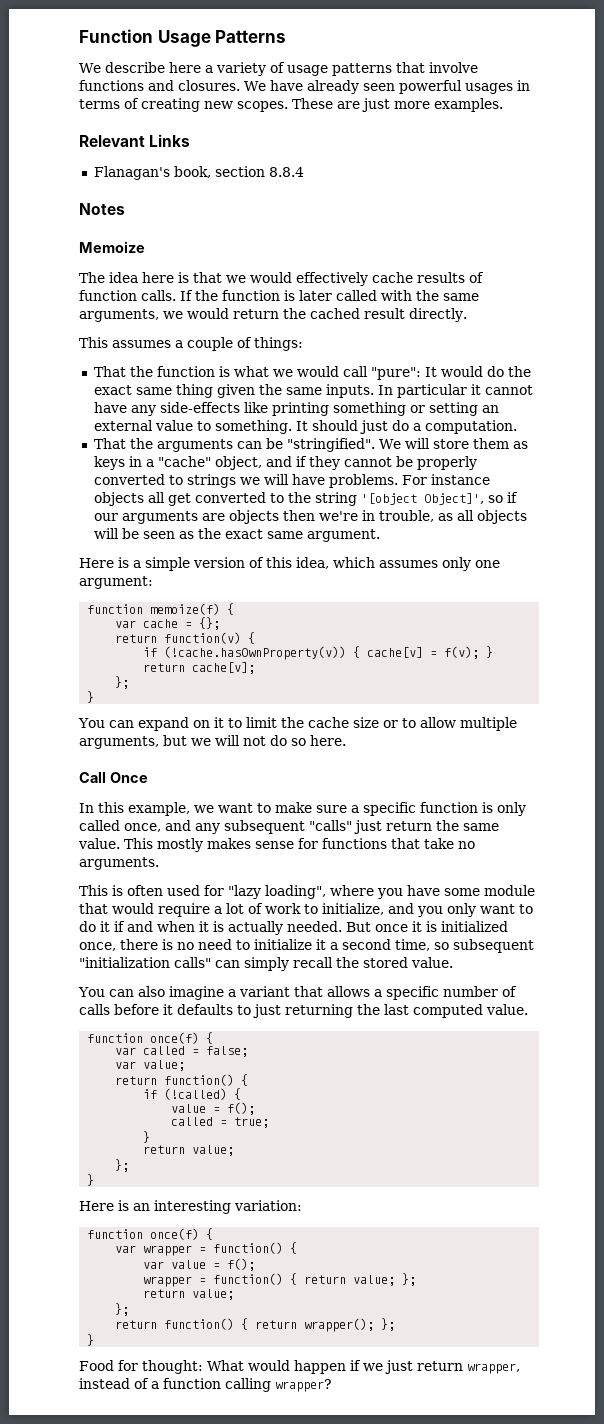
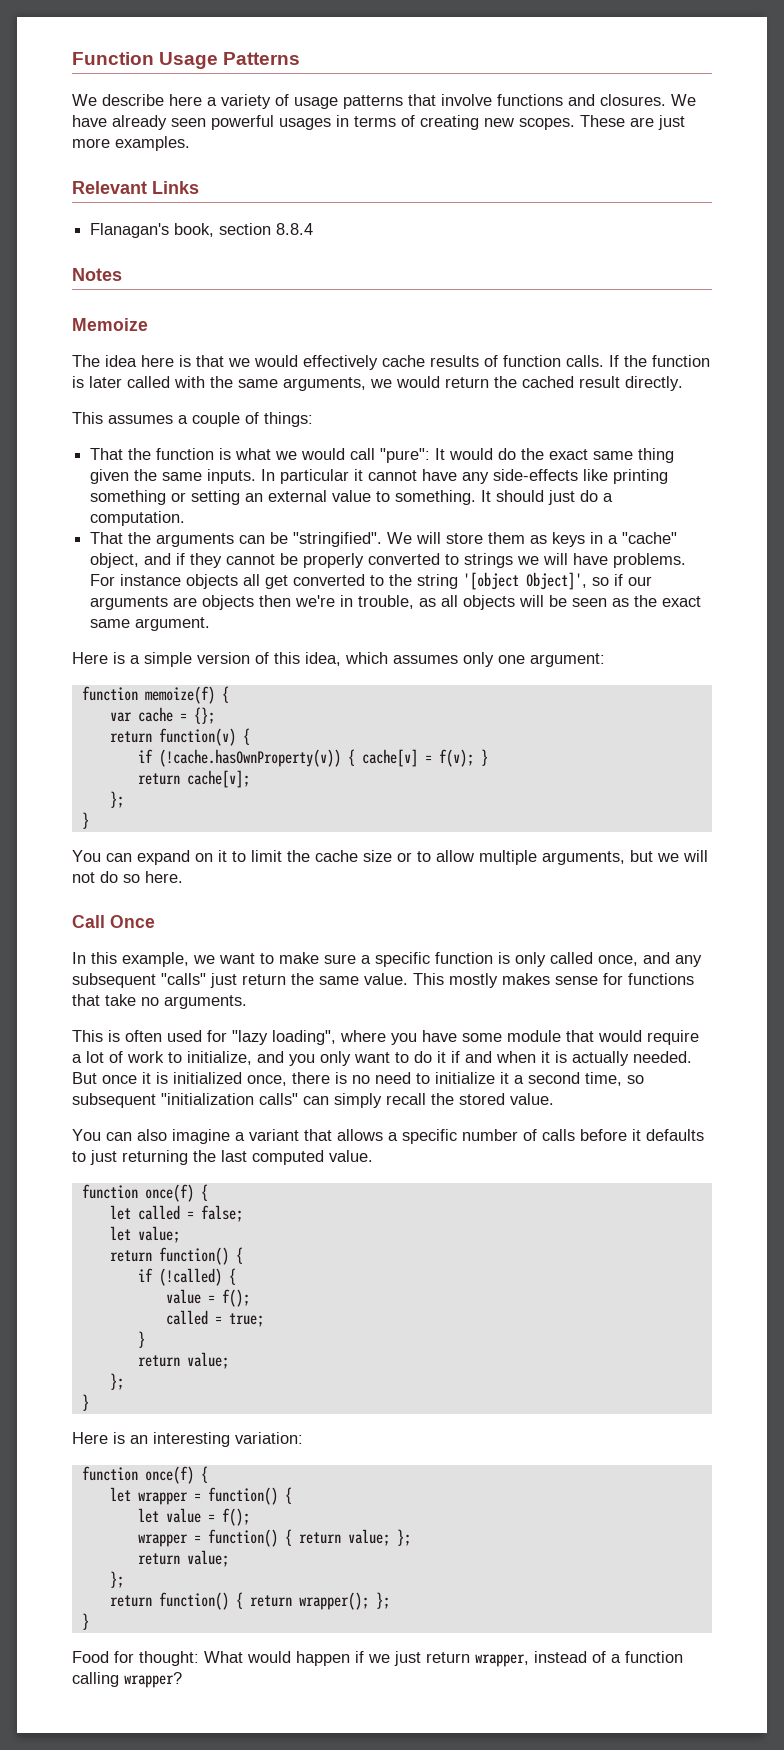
- var called = false;
+ let called = false;
- var value;
+ let value;
- var wrapper = function() {
+ let wrapper = function() {
- var value = f();
+ let value = f();

